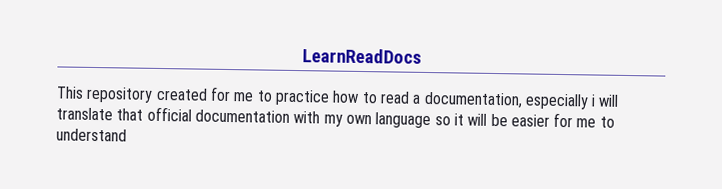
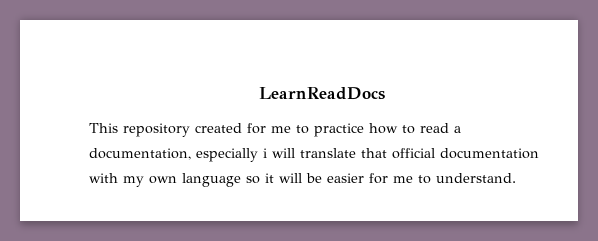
- This repository created for me to practice how to read a documentation, especially i will translate that official documentation with my own language so it will be easier for me to understand
+ This repository created for me to practice how to read a documentation, especially i will translate that official documentation with my own language so it will be easier for me to understand.

